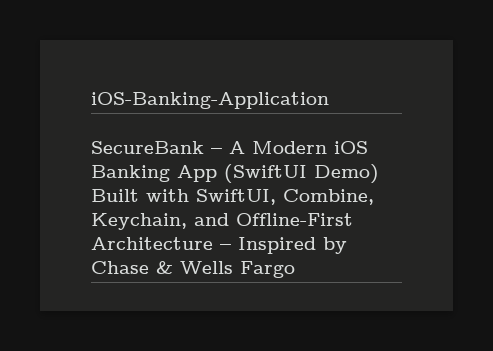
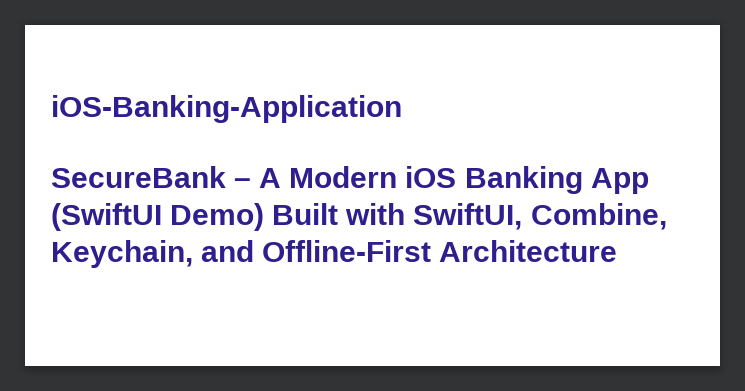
- SecureBank – A Modern iOS Banking App (SwiftUI Demo) Built with SwiftUI, Combine, Keychain, and Offline-First Architecture – Inspired by Chase & Wells Fargo
+ SecureBank – A Modern iOS Banking App (SwiftUI Demo) Built with SwiftUI, Combine, Keychain, and Offline-First Architecture

